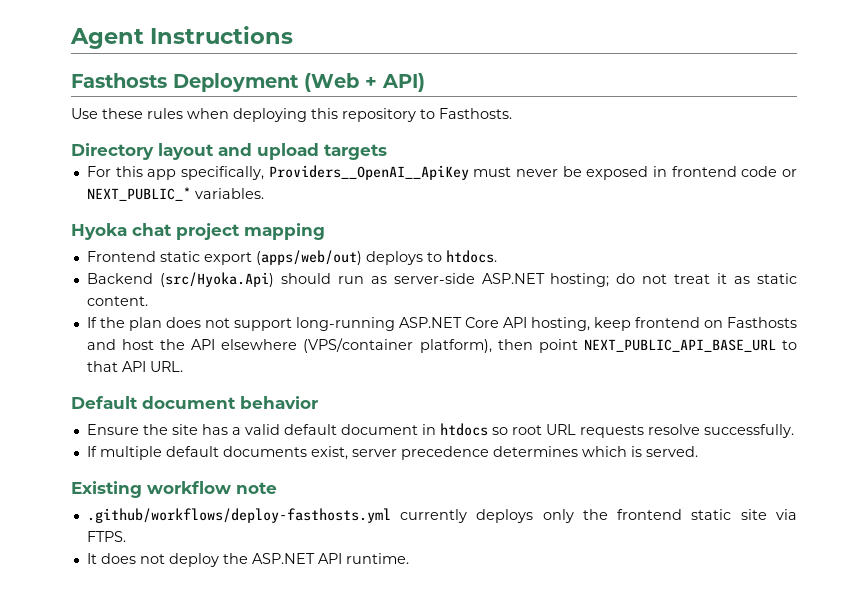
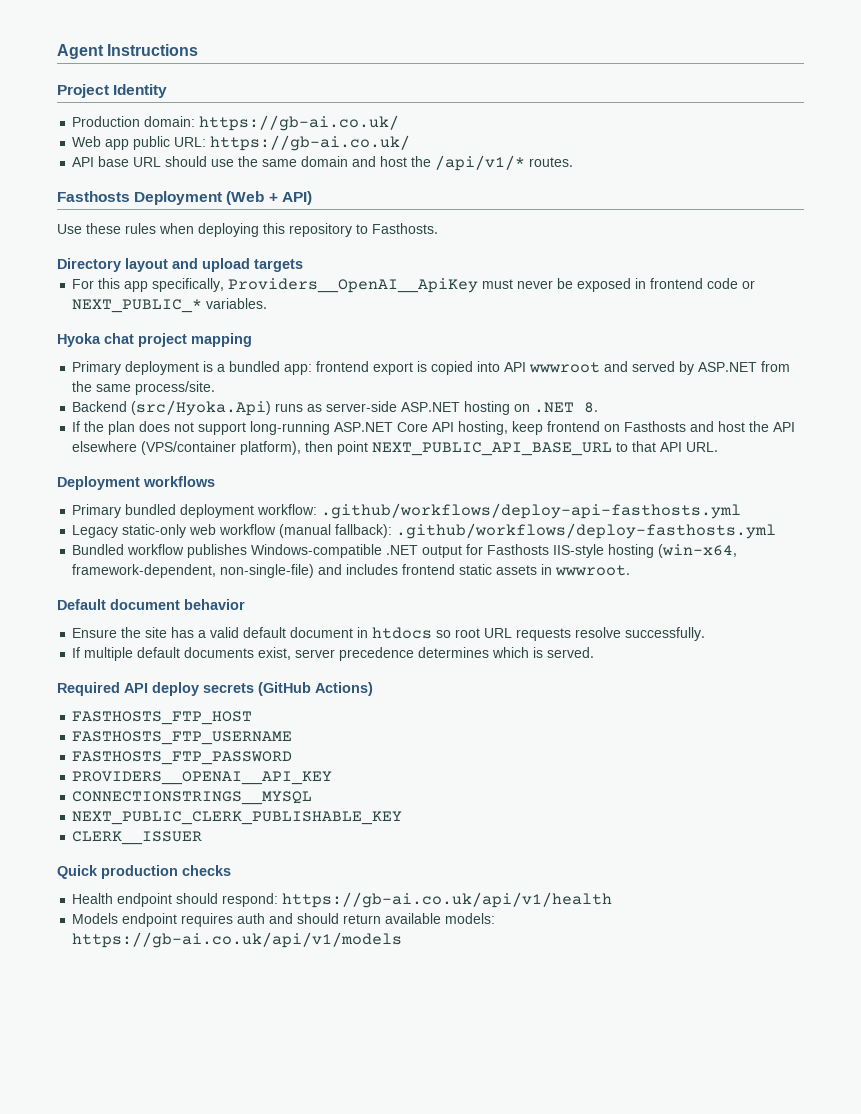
+ Project Identity
+ Production domain: https://gb-ai.co.uk/
+ Web app public URL: https://gb-ai.co.uk/
+ API base URL should use the same domain and host the /api/v1/* routes.
- Frontend static export (apps/web/out) deploys to htdocs.
+ Primary deployment is a bundled app: frontend export is copied into API wwwroot and served by ASP.NET from the same process/site.
- Backend (src/Hyoka.Api) should run as server-side ASP.NET hosting; do not treat it as static content.
+ Backend (src/Hyoka.Api) runs as server-side ASP.NET hosting on .NET 8.
+ Deployment workflows
+ Primary bundled deployment workflow: .github/workflows/deploy-api-fasthosts.yml
+ Legacy static-only web workflow (manual fallback): .github/workflows/deploy-fasthosts.yml
+ Bundled workflow publishes Windows-compatible .NET output for Fasthosts IIS-style hosting (win-x64, framework-dependent, non-single-file) and includes frontend static assets in wwwroot.
- Existing workflow note
- .github/workflows/deploy-fasthosts.yml currently deploys only the frontend static site via FTPS.
- It does not deploy the ASP.NET API runtime.
+ Required API deploy secrets (GitHub Actions)
+ FASTHOSTS_FTP_HOST
+ FASTHOSTS_FTP_USERNAME
+ FASTHOSTS_FTP_PASSWORD
+ PROVIDERS__OPENAI__API_KEY
+ CONNECTIONSTRINGS__MYSQL
+ NEXT_PUBLIC_CLERK_PUBLISHABLE_KEY
+ CLERK__ISSUER
+ Quick production checks
+ Health endpoint should respond: https://gb-ai.co.uk/api/v1/health
+ Models endpoint requires auth and should return available models: https://gb-ai.co.uk/api/v1/models

